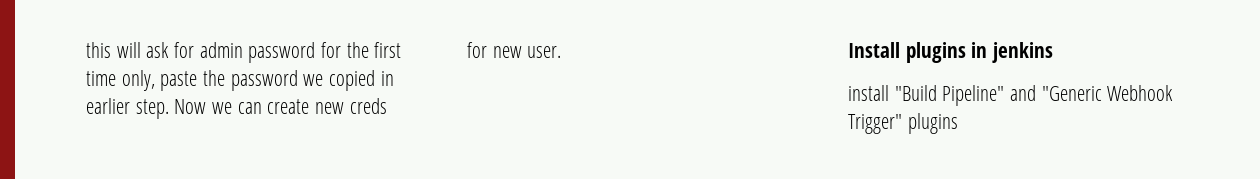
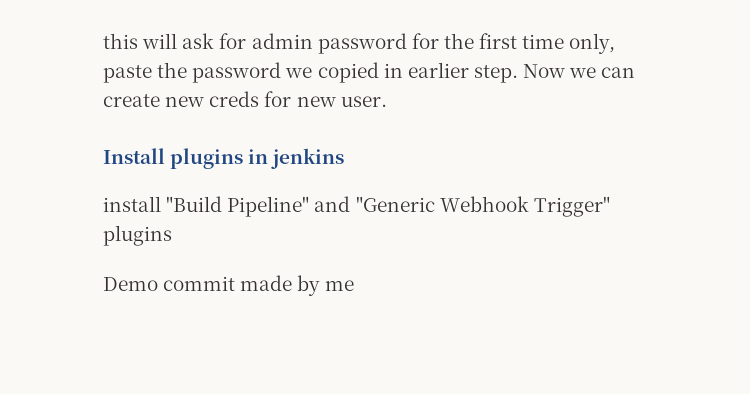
+ Demo commit made by me

